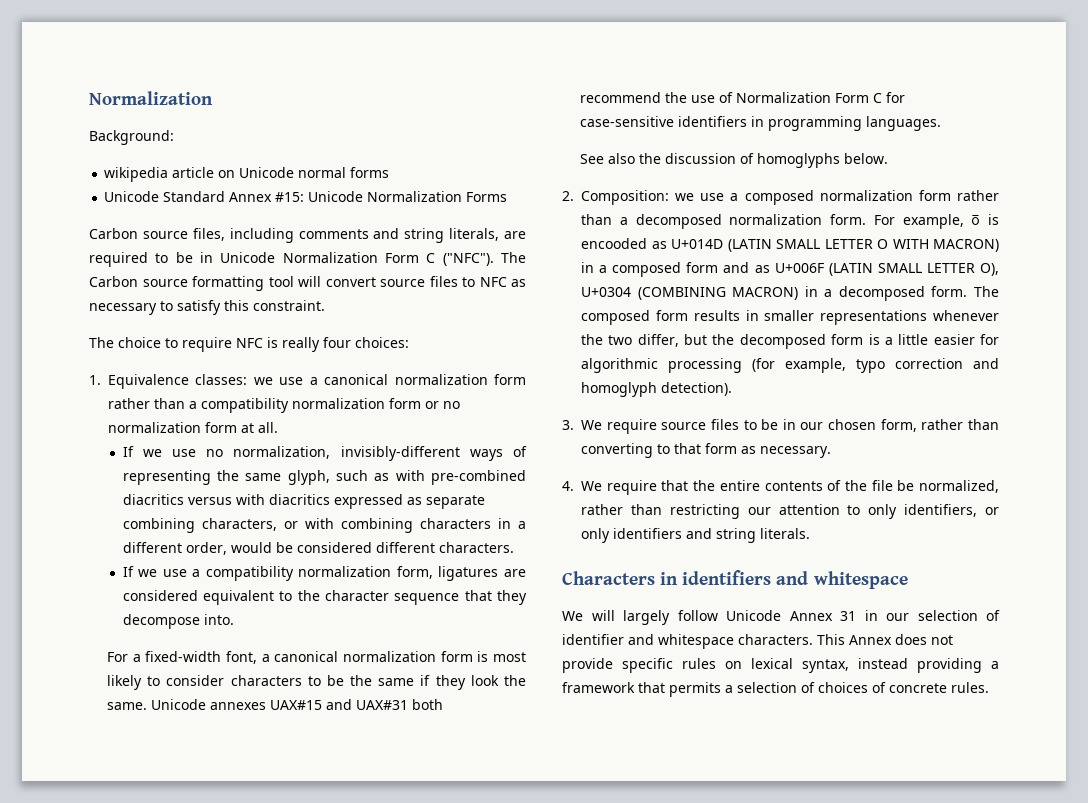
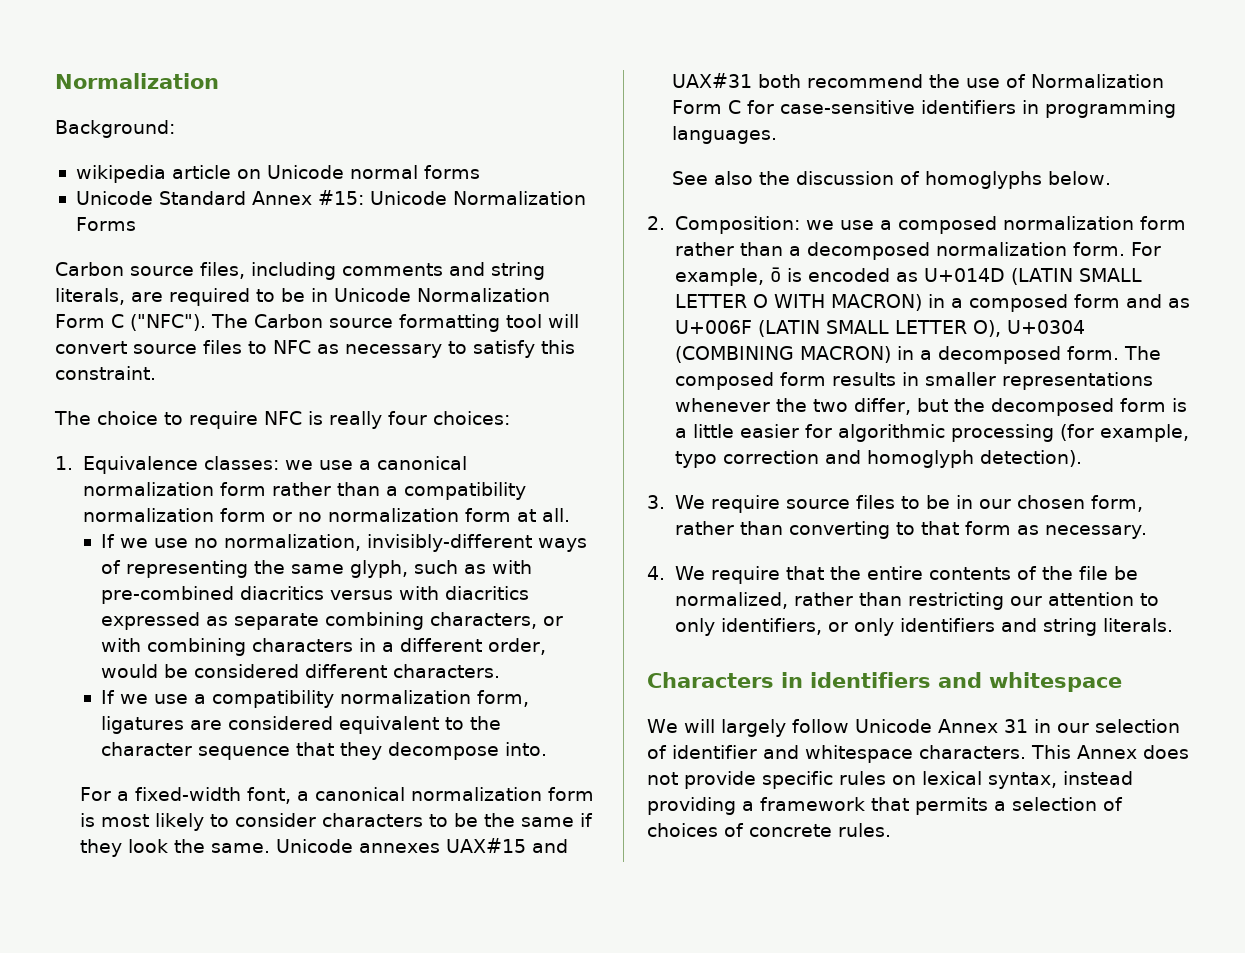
- For example, ō is encooded as U+014D (LATIN SMALL LETTER O WITH MACRON) in a composed form and as U+006F (LATIN SMALL LETTER O), U+0304 (COMBINING MACRON) in a decomposed form.
+ For example, ō is encoded as U+014D (LATIN SMALL LETTER O WITH MACRON) in a composed form and as U+006F (LATIN SMALL LETTER O), U+0304 (COMBINING MACRON) in a decomposed form.

